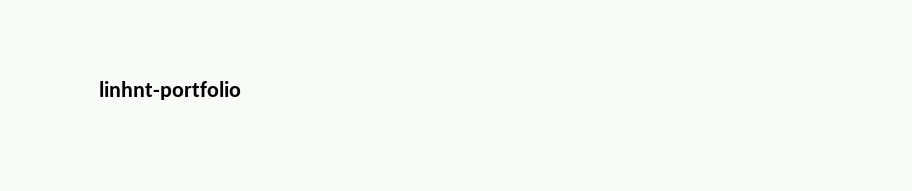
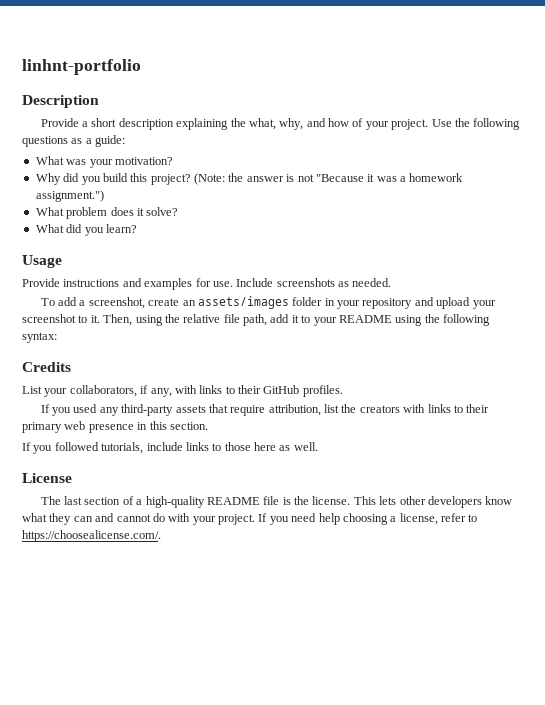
+ Description
+ Provide a short description explaining the what, why, and how of your project. Use the following questions as a guide:
+ What was your motivation?
+ Why did you build this project? (Note: the answer is not "Because it was a homework assignment.")
+ What problem does it solve?
+ What did you learn?
+ Usage
+ Provide instructions and examples for use. Include screenshots as needed.
+ To add a screenshot, create an assets/images folder in your repository and upload your screenshot to it. Then, using the relative file path, add it to your README using the following syntax:
+ Credits
+ List your collaborators, if any, with links to their GitHub profiles.
+ If you used any third-party assets that require attribution, list the creators with links to their primary web presence in this section.
+ If you followed tutorials, include links to those here as well.
+ License
+ The last section of a high-quality README file is the license. This lets other developers know what they can and cannot do with your project. If you need help choosing a license, refer to https://choosealicense.com/.

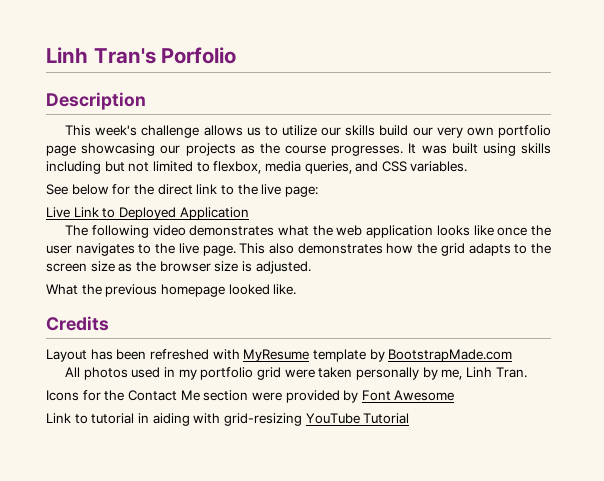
- linhnt-portfolio
+ Linh Tran's Porfolio
  Description
- Provide a short description explaining the what, why, and how of your project. Use the following questions as a guide:
- What was your motivation?
- Why did you build this project? (Note: the answer is not "Because it was a homework assignment.")
- What problem does it solve?
- What did you learn?
- Usage
- Provide instructions and examples for use. Include screenshots as needed.
- To add a screenshot, create an assets/images folder in your repository and upload your screenshot to it. Then, using the relative file path, add it to your README using the following syntax:
+ This week's challenge allows us to utilize our skills build our very own portfolio page showcasing our projects as the course progresses. It was built using skills including but not limited to flexbox, media queries, and CSS variables.
+ See below for the direct link to the live page:
+ Live Link to Deployed Application
+ The following video demonstrates what the web application looks like once the user navigates to the live page. This also demonstrates how the grid adapts to the screen size as the browser size is adjusted.
+ What the previous homepage looked like.
  Credits
- List your collaborators, if any, with links to their GitHub profiles.
- If you used any third-party assets that require attribution, list the creators with links to their primary web presence in this section.
- If you followed tutorials, include links to those here as well.
- License
- The last section of a high-quality README file is the license. This lets other developers know what they can and cannot do with your project. If you need help choosing a license, refer to https://choosealicense.com/.
+ Layout has been refreshed with MyResume template by BootstrapMade.com
+ All photos used in my portfolio grid were taken personally by me, Linh Tran.
+ Icons for the Contact Me section were provided by Font Awesome
+ Link to tutorial in aiding with grid-resizing YouTube Tutorial

